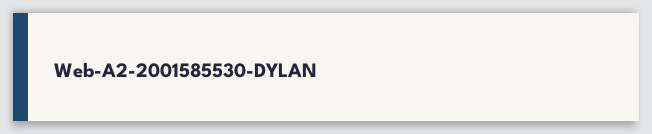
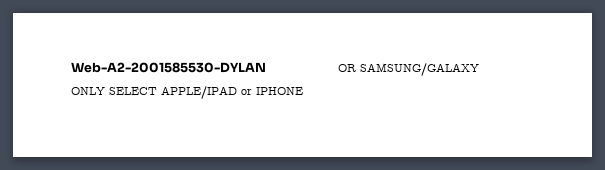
+ ONLY SELECT APPLE/IPAD or IPHONE OR SAMSUNG/GALAXY

